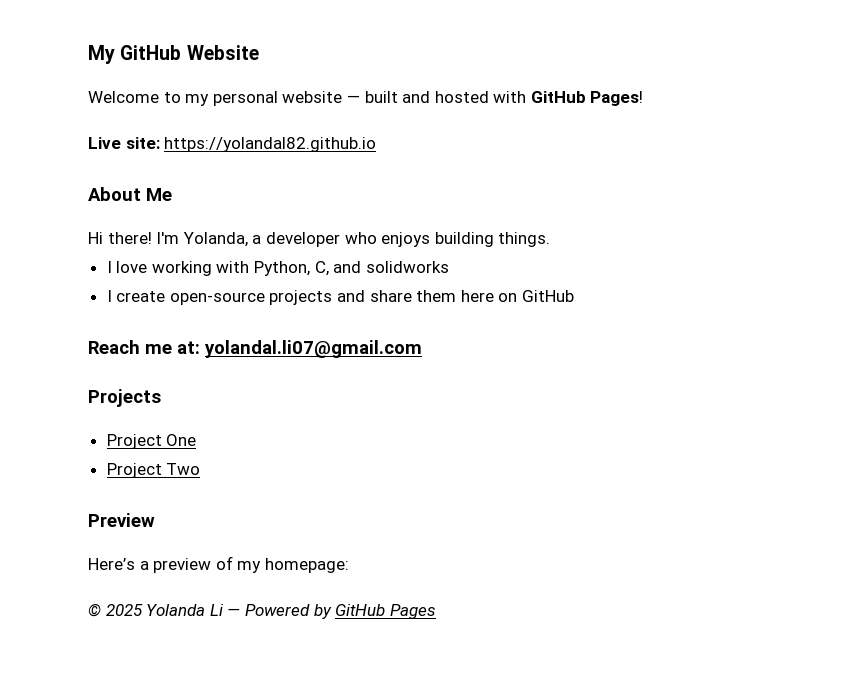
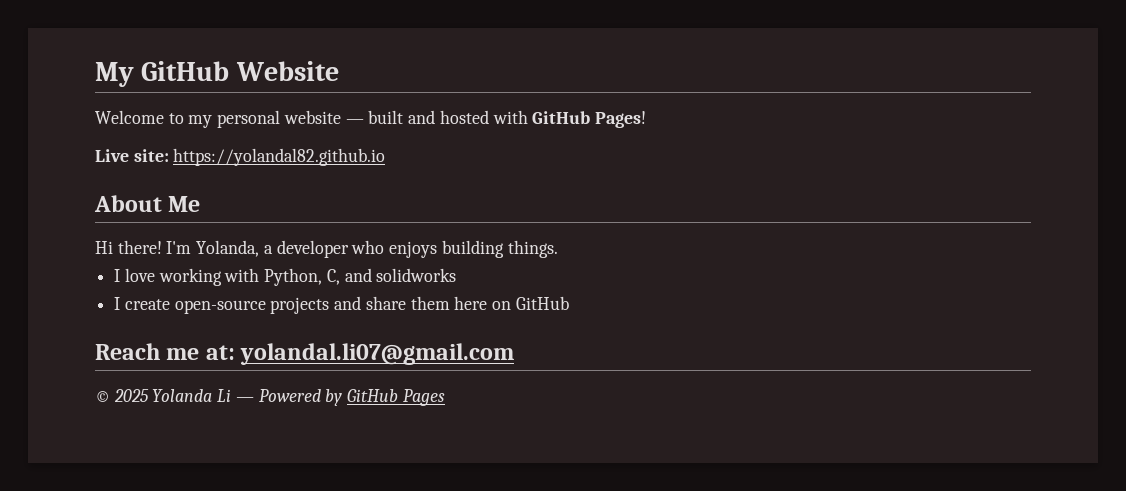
- Projects
- Project One
- Project Two
- Preview
- Here’s a preview of my homepage:

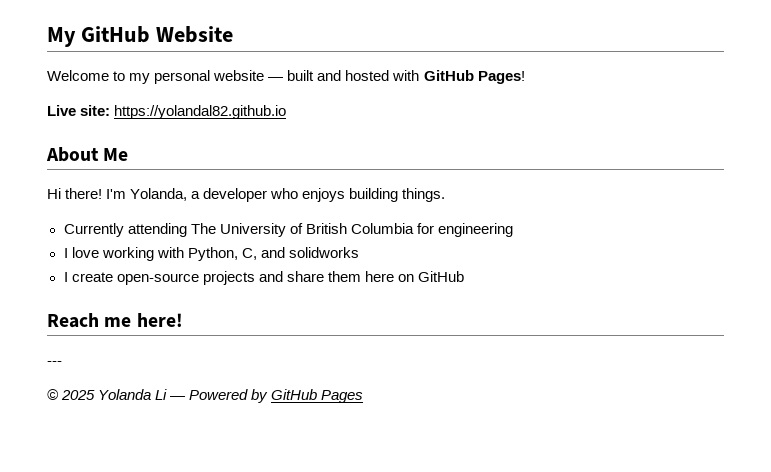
+ Currently attending The University of British Columbia for engineering
- Reach me at: yolandal.li07@gmail.com
+ Reach me here!
+ ---

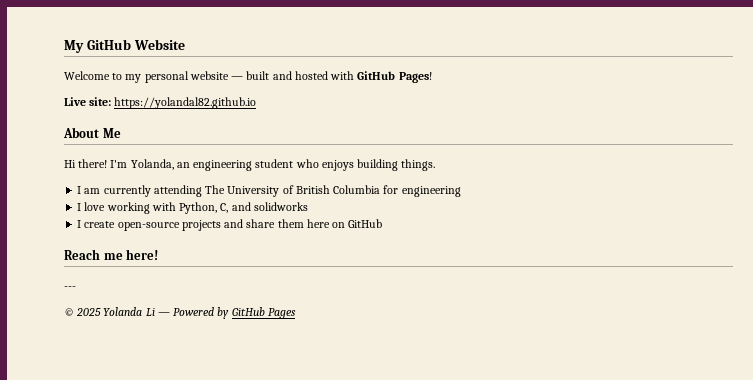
- I'm Yolanda, a developer who enjoys building things.
+ I'm Yolanda, an engineering student who enjoys building things.
- Currently attending The University of British Columbia for engineering
+ I am currently attending The University of British Columbia for engineering

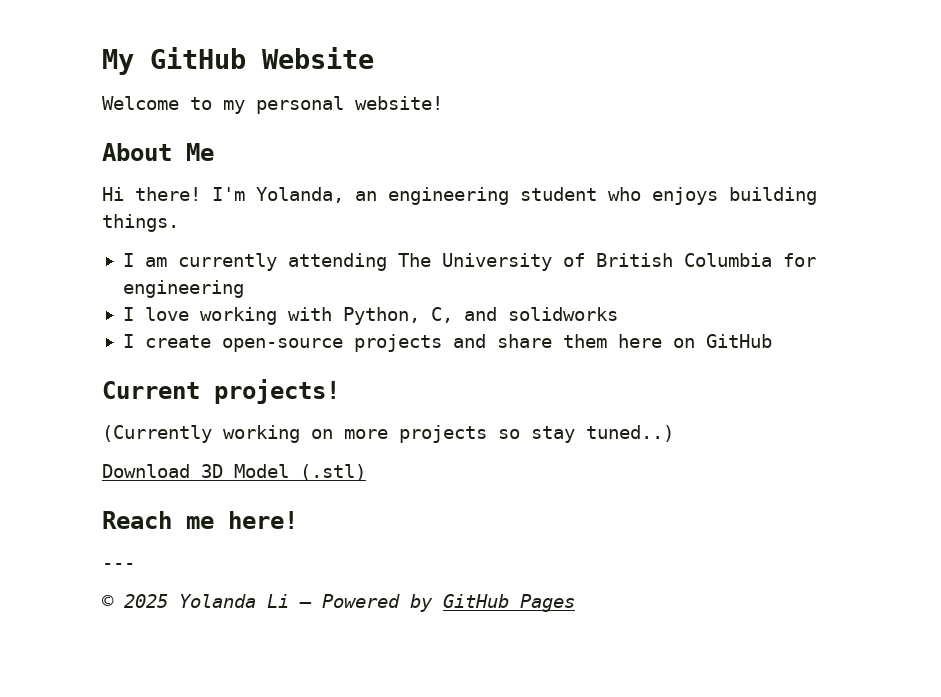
- Welcome to my personal website — built and hosted with GitHub Pages!
- Live site: https://yolandal82.github.io
+ Welcome to my personal website!
+ Current projects!
+ (Currently working on more projects so stay tuned..)
+ Download 3D Model (.stl)

